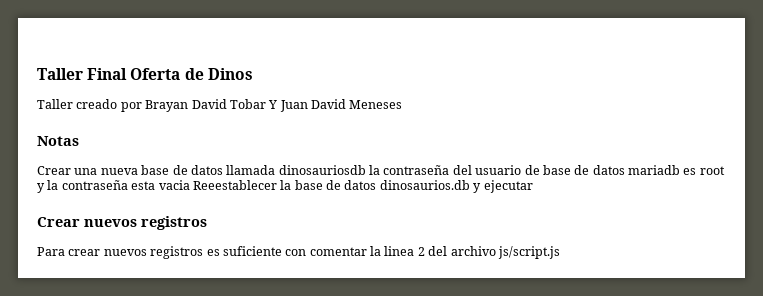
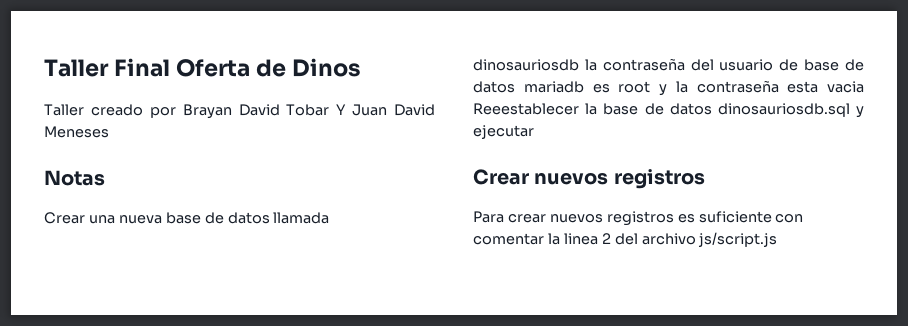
- Crear una nueva base de datos llamada dinosauriosdb la contraseña del usuario de base de datos mariadb es root y la contraseña esta vacia Reeestablecer la base de datos dinosaurios.db y ejecutar
+ Crear una nueva base de datos llamada dinosauriosdb la contraseña del usuario de base de datos mariadb es root y la contraseña esta vacia Reeestablecer la base de datos dinosauriosdb.sql y ejecutar

